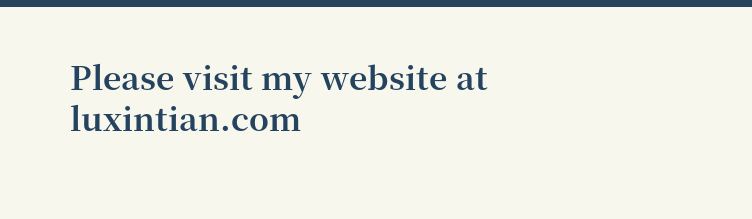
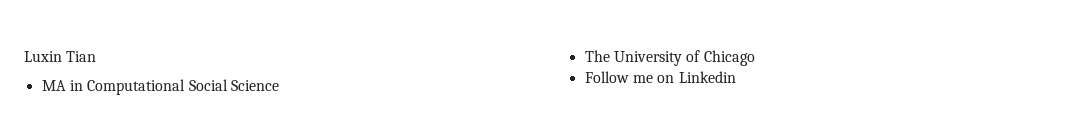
- Please visit my website at luxintian.com
+ Luxin Tian
+ MA in Computational Social Science
+ The University of Chicago
+ Follow me on Linkedin

